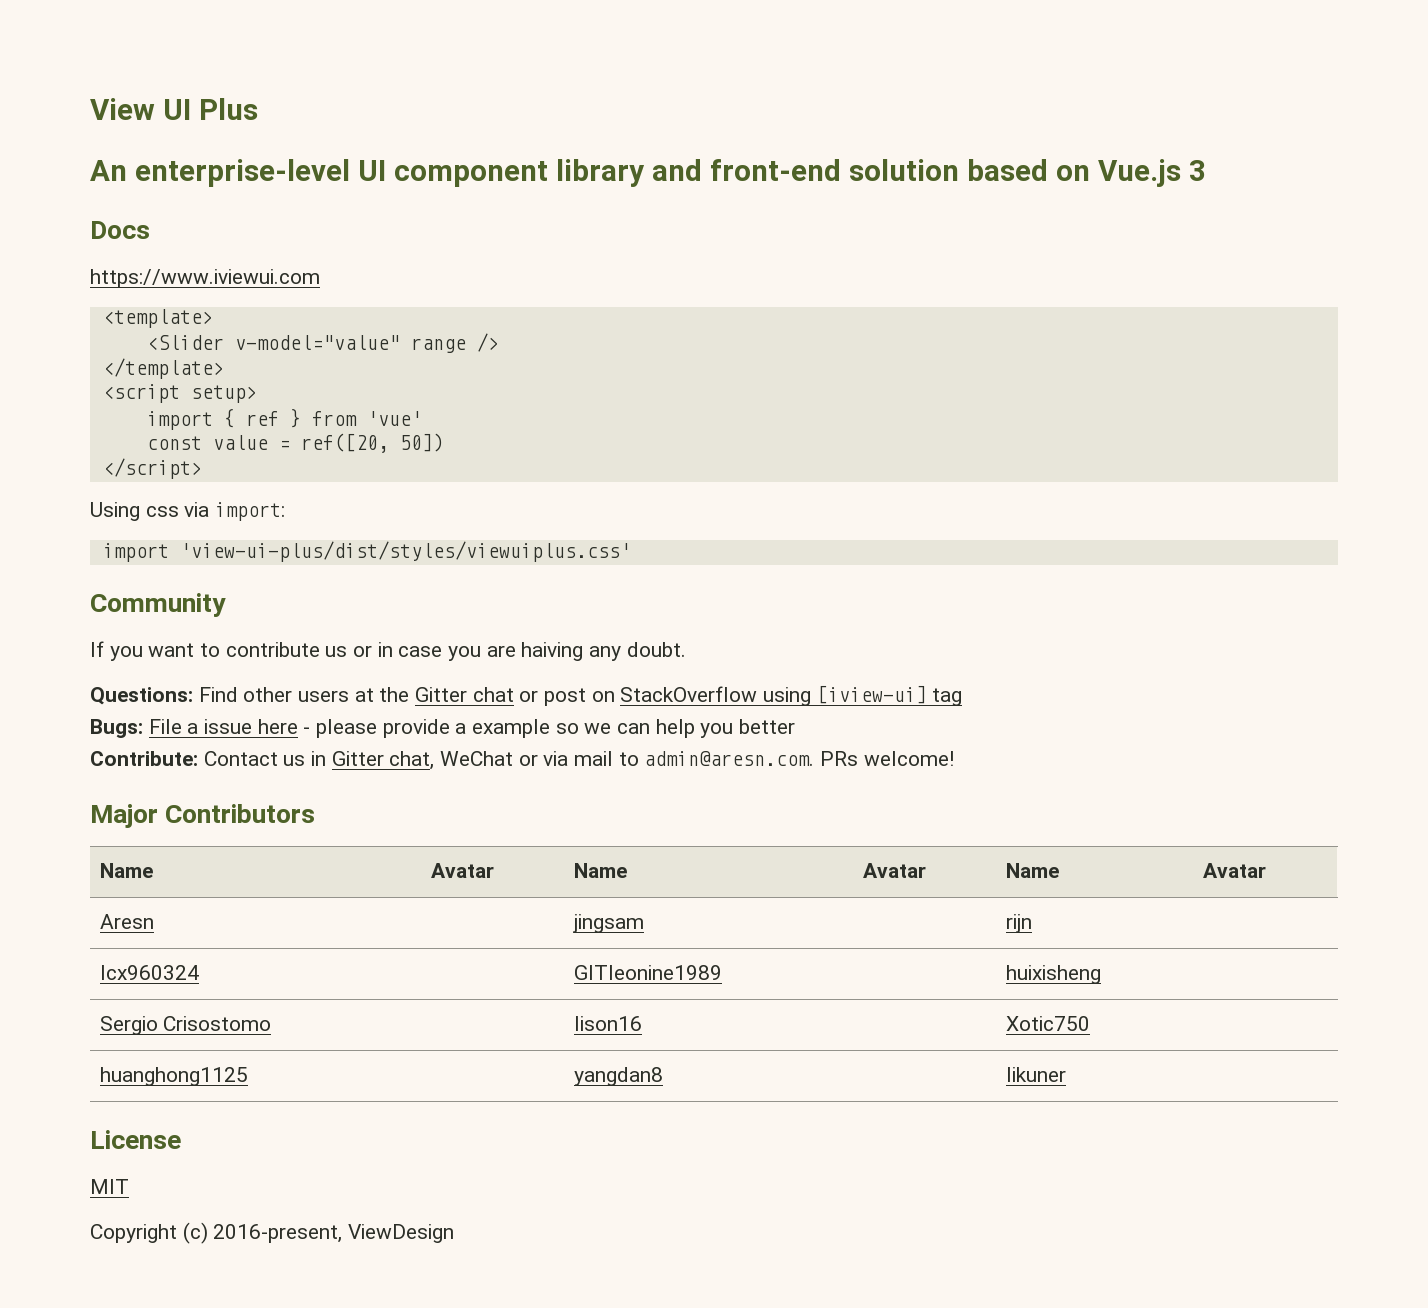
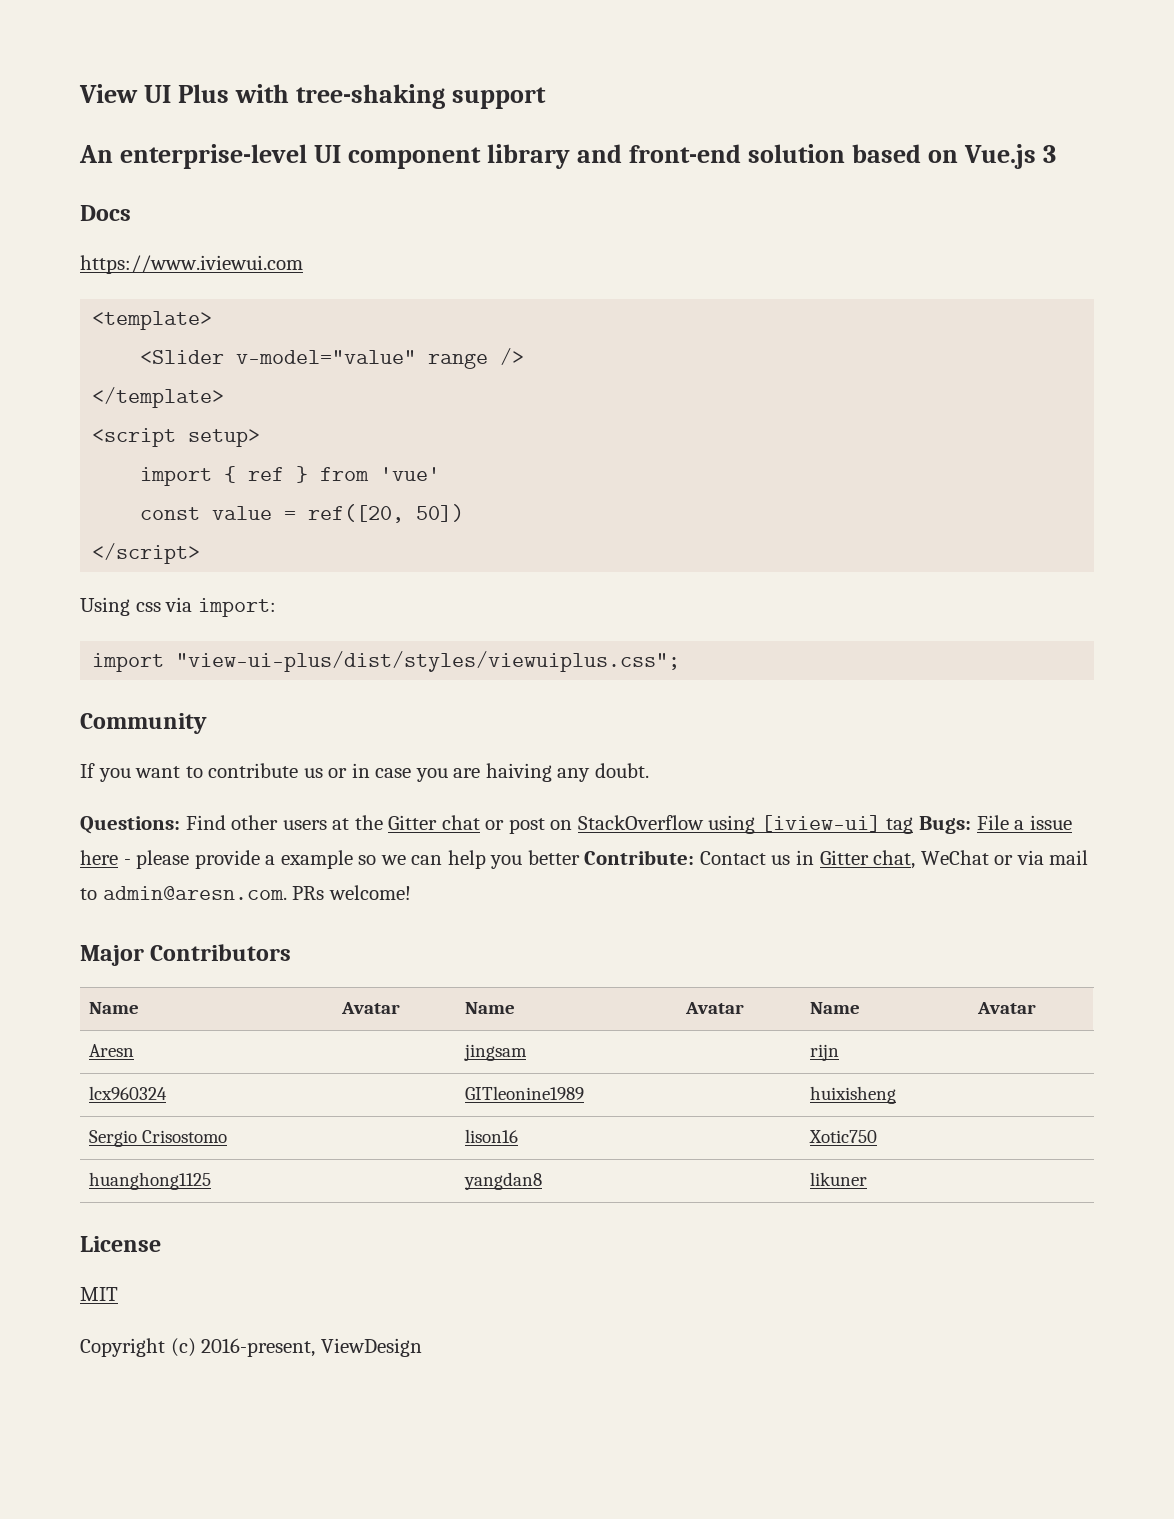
- View UI Plus
+ View UI Plus with tree-shaking support
- import 'view-ui-plus/dist/styles/viewuiplus.css'
+ import "view-ui-plus/dist/styles/viewuiplus.css";
- Questions: Find other users at the Gitter chat or post on StackOverflow using [iview-ui] tag
- Bugs: File a issue here - please provide a example so we can help you better
- Contribute: Contact us in Gitter chat, WeChat or via mail to admin@aresn.com. PRs welcome!
+ Questions: Find other users at the Gitter chat or post on StackOverflow using [iview-ui] tag Bugs: File a issue here - please provide a example so we can help you better Contribute: Contact us in Gitter chat, WeChat or via mail to admin@aresn.com. PRs welcome!

